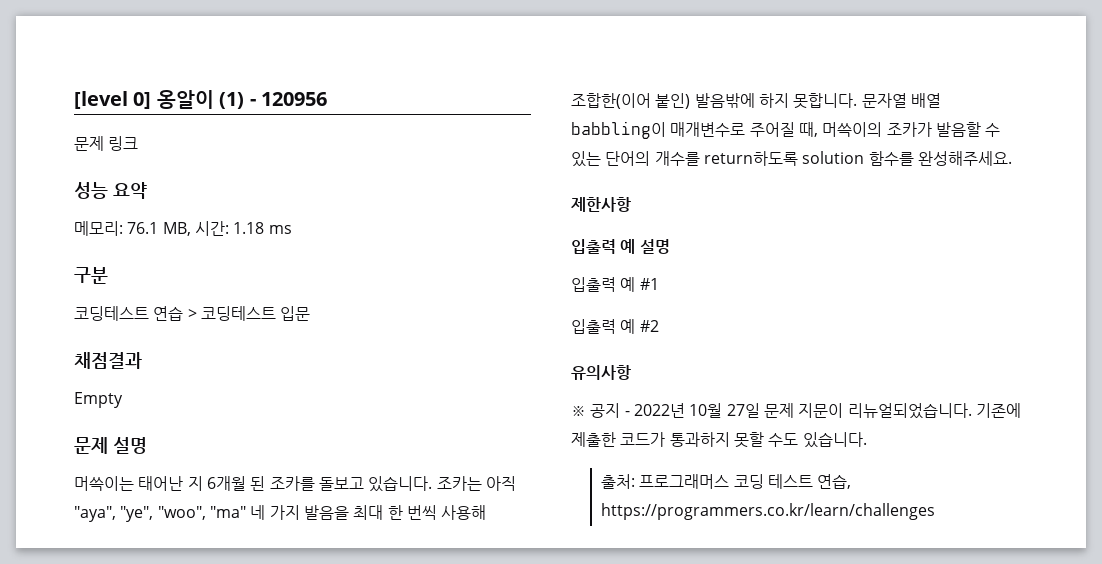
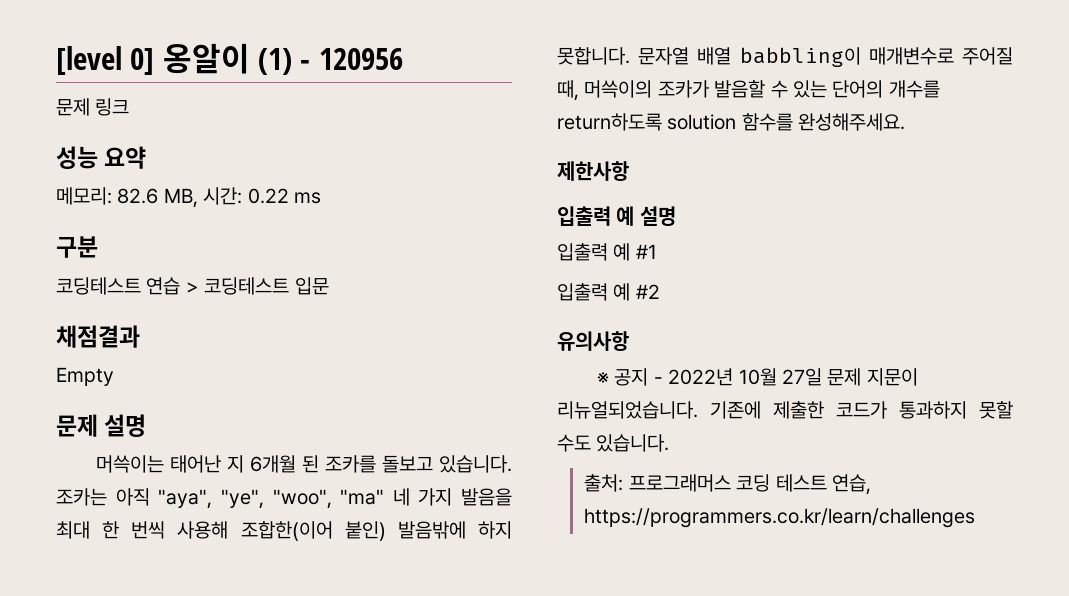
- 메모리: 76.1 MB, 시간: 1.18 ms
+ 메모리: 82.6 MB, 시간: 0.22 ms

